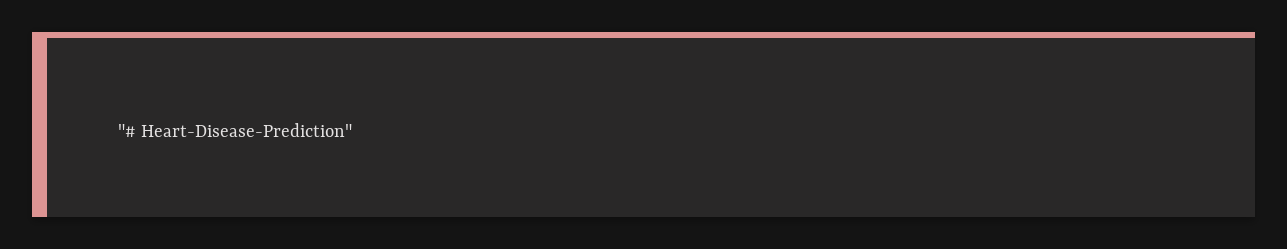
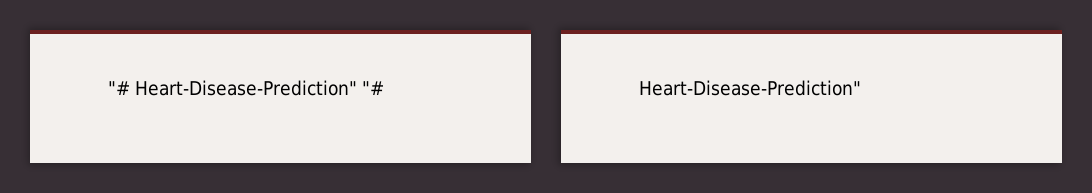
- "# Heart-Disease-Prediction"
+ "# Heart-Disease-Prediction" "# Heart-Disease-Prediction"

